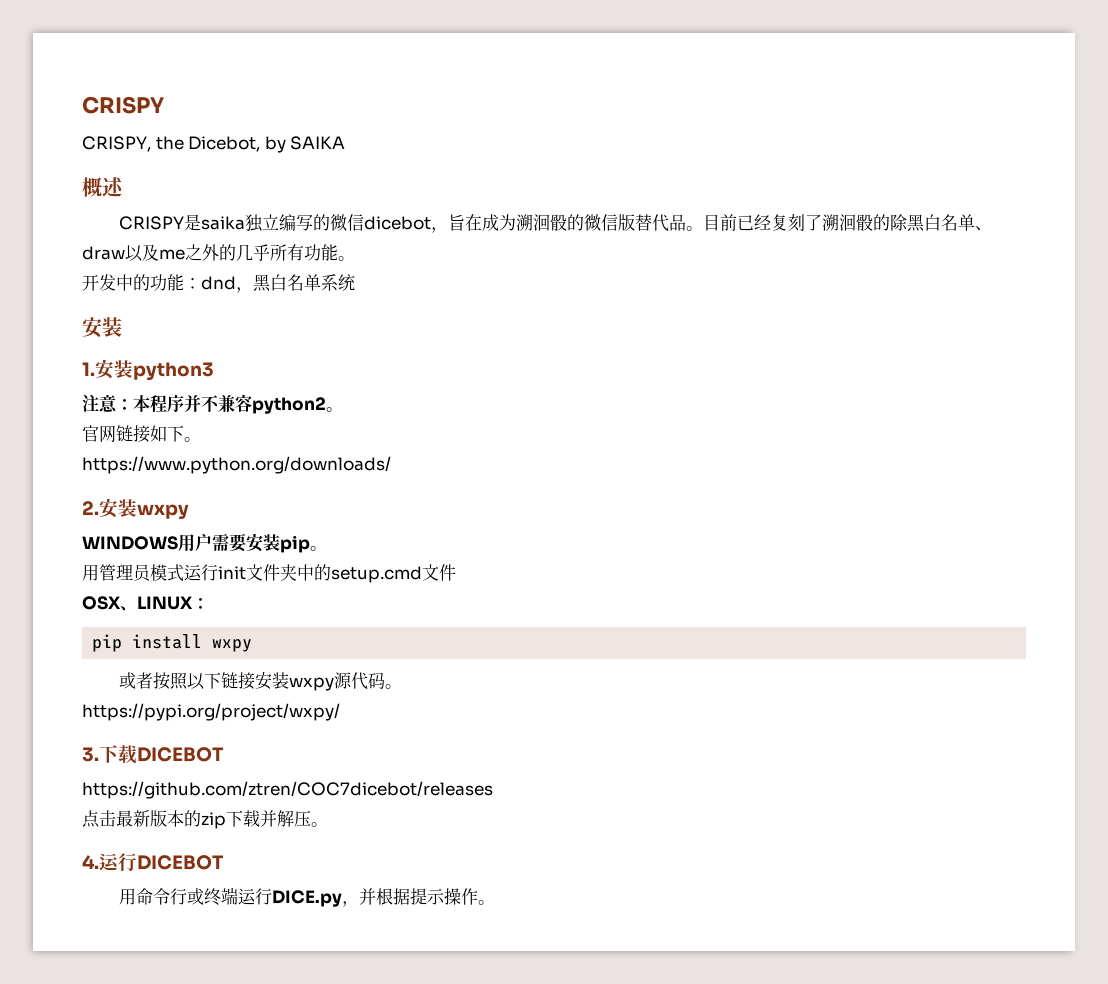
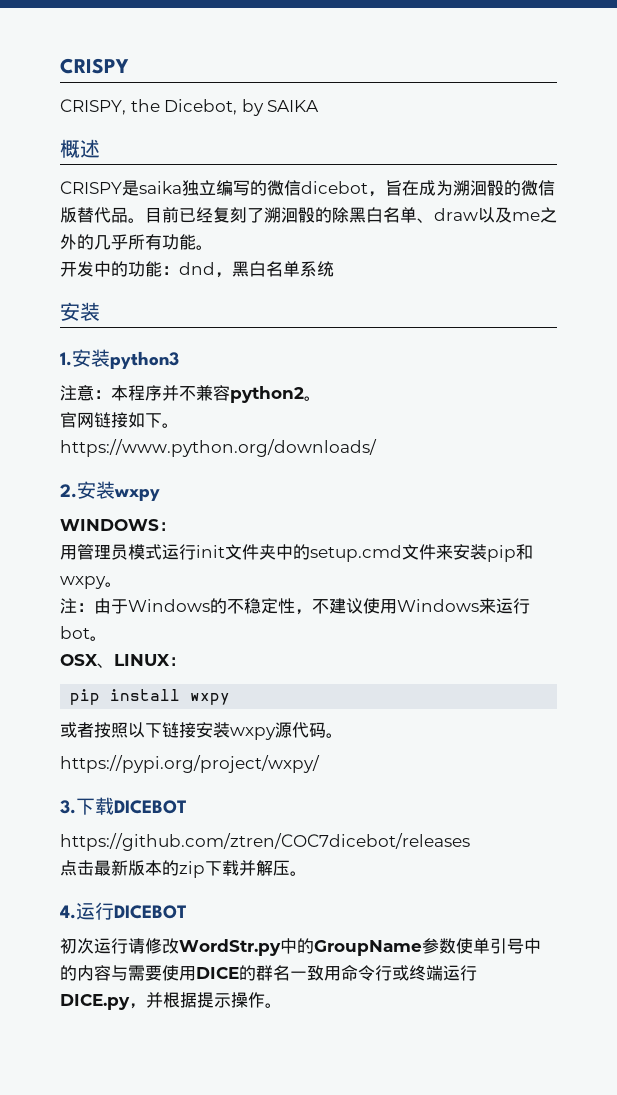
- WINDOWS用户需要安装pip。
+ WINDOWS：
- 用管理员模式运行init文件夹中的setup.cmd文件
+ 用管理员模式运行init文件夹中的setup.cmd文件来安装pip和wxpy。
+ 注：由于Windows的不稳定性，不建议使用Windows来运行bot。
- 用命令行或终端运行DICE.py，并根据提示操作。
+ 初次运行请修改WordStr.py中的GroupName参数使单引号中的内容与需要使用DICE的群名一致用命令行或终端运行DICE.py，并根据提示操作。

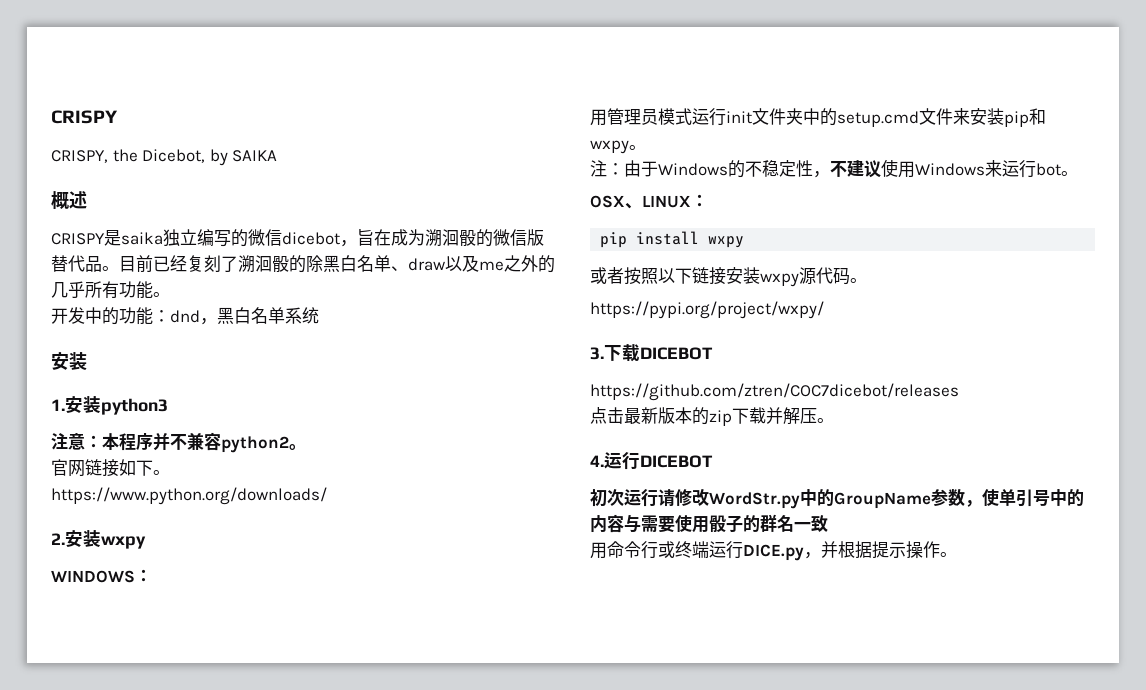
- 初次运行请修改WordStr.py中的GroupName参数使单引号中的内容与需要使用DICE的群名一致用命令行或终端运行DICE.py，并根据提示操作。
+ 初次运行请修改WordStr.py中的GroupName参数，使单引号中的内容与需要使用骰子的群名一致
+ 用命令行或终端运行DICE.py，并根据提示操作。

